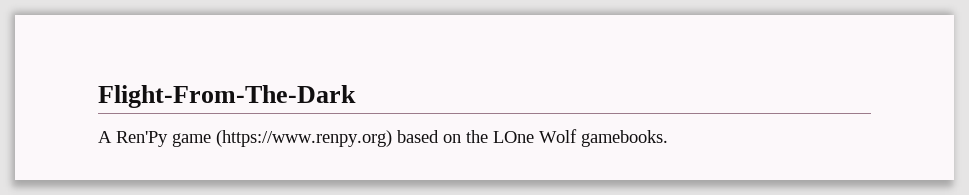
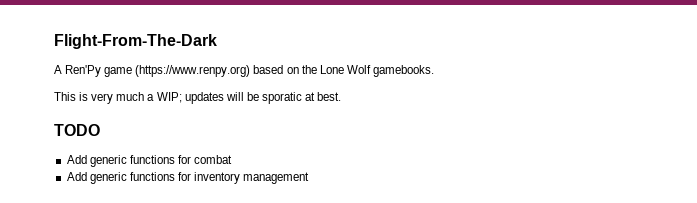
- A Ren'Py game (https://www.renpy.org) based on the LOne Wolf gamebooks.
+ A Ren'Py game (https://www.renpy.org) based on the Lone Wolf gamebooks.
+ This is very much a WIP; updates will be sporatic at best.
+ TODO
+ Add generic functions for combat
+ Add generic functions for inventory management

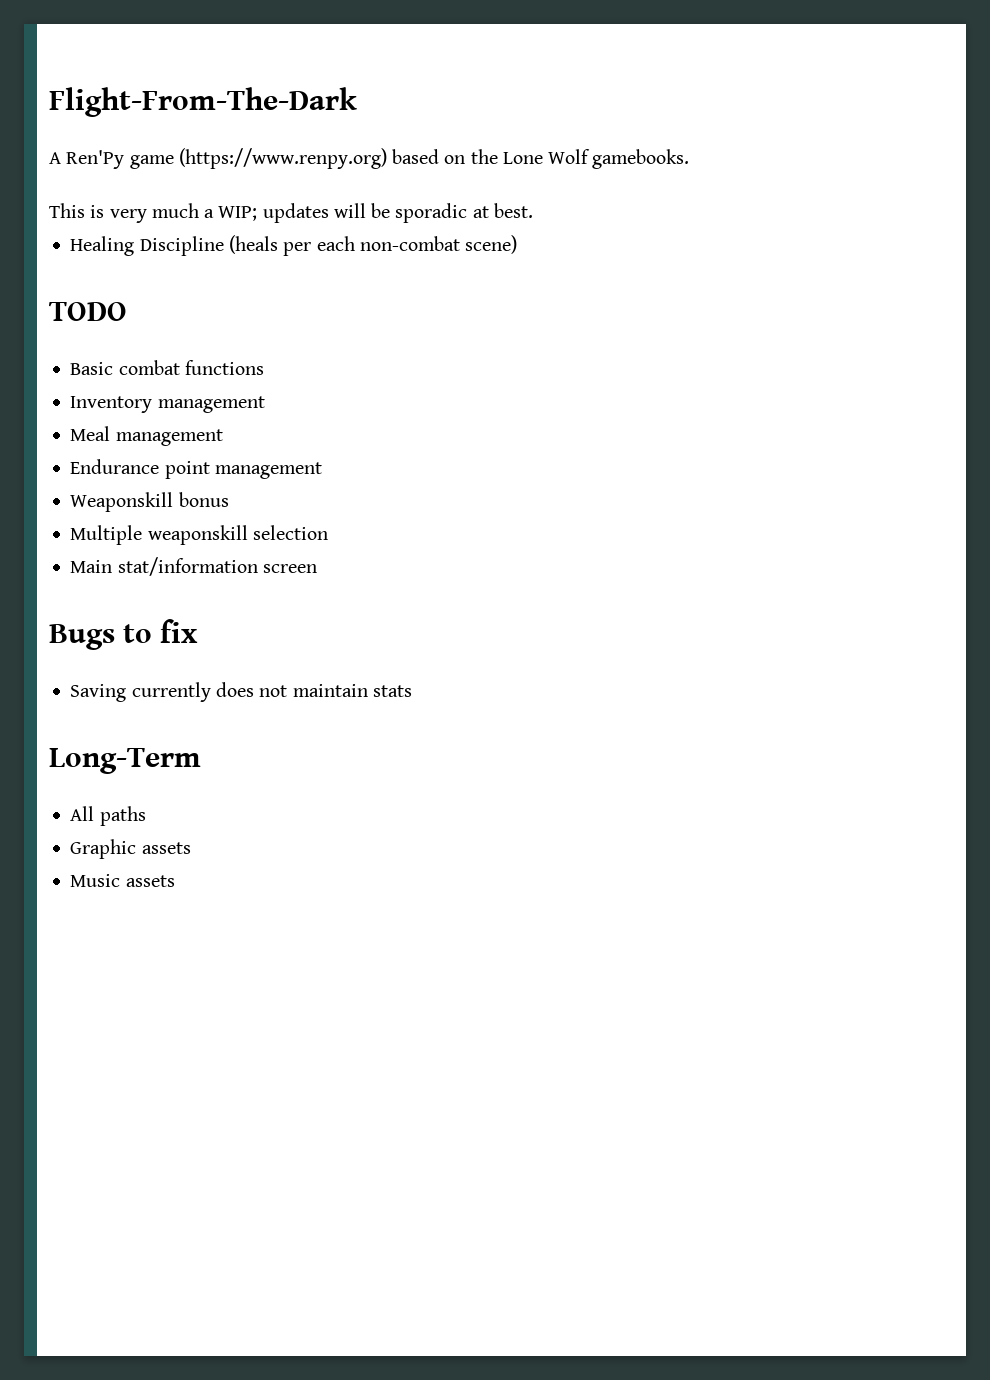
- This is very much a WIP; updates will be sporatic at best.
+ This is very much a WIP; updates will be sporadic at best.
+ Healing Discipline (heals per each non-combat scene)
- Add generic functions for combat
- Add generic functions for inventory management
+ Basic combat functions
+ Inventory management
+ Meal management
+ Endurance point management
+ Weaponskill bonus
+ Multiple weaponskill selection
+ Main stat/information screen
+ Bugs to fix
+ Saving currently does not maintain stats
+ Long-Term
+ All paths
+ Graphic assets
+ Music assets

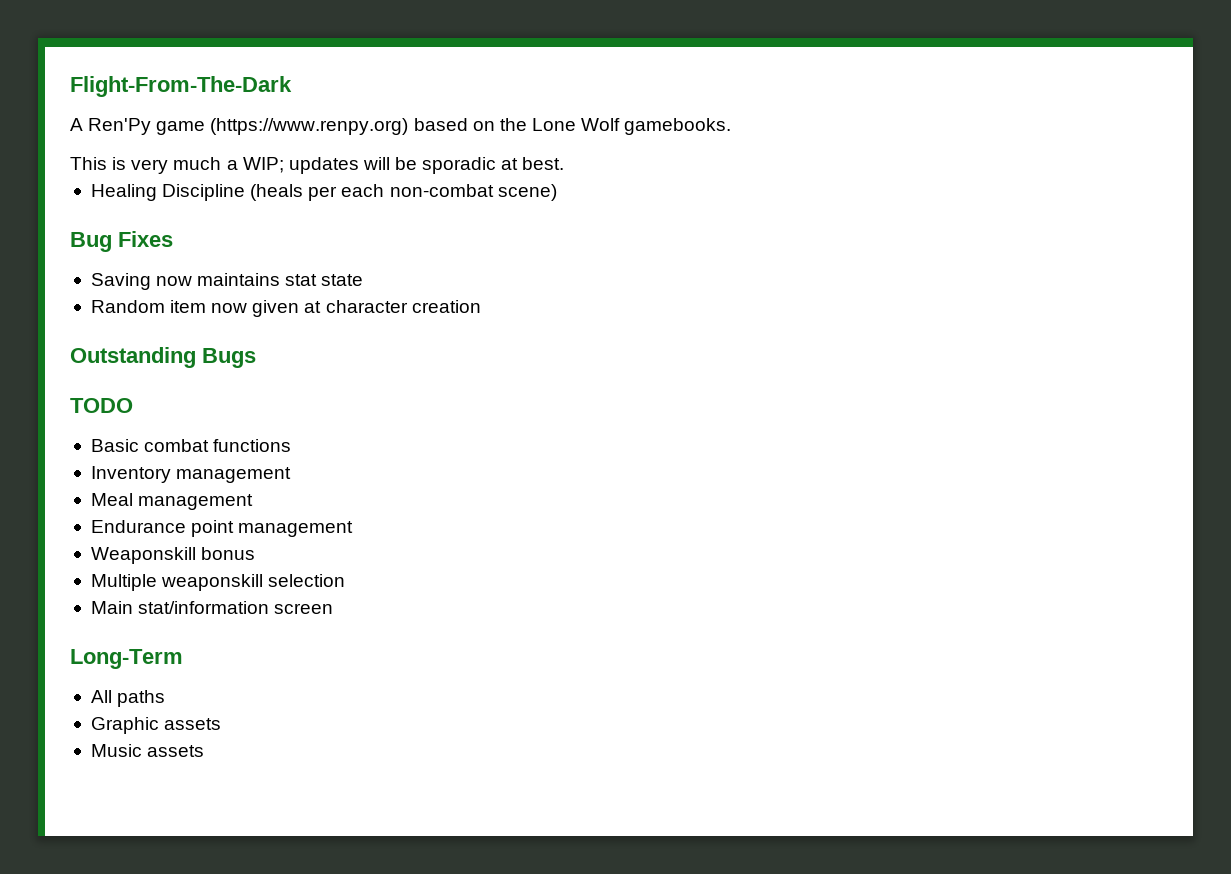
+ Bug Fixes
+ Saving now maintains stat state
+ Random item now given at character creation
+ Outstanding Bugs
- Bugs to fix
- Saving currently does not maintain stats

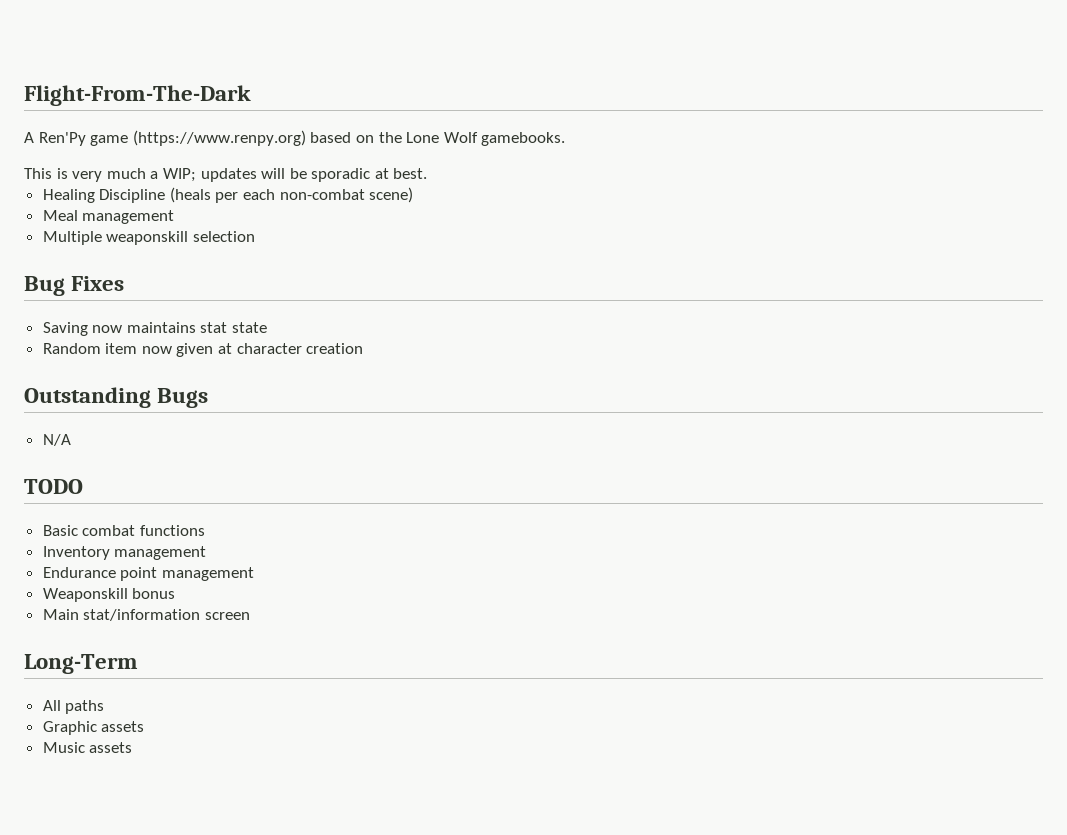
+ Meal management
+ Multiple weaponskill selection
+ N/A
- Meal management
- Multiple weaponskill selection

